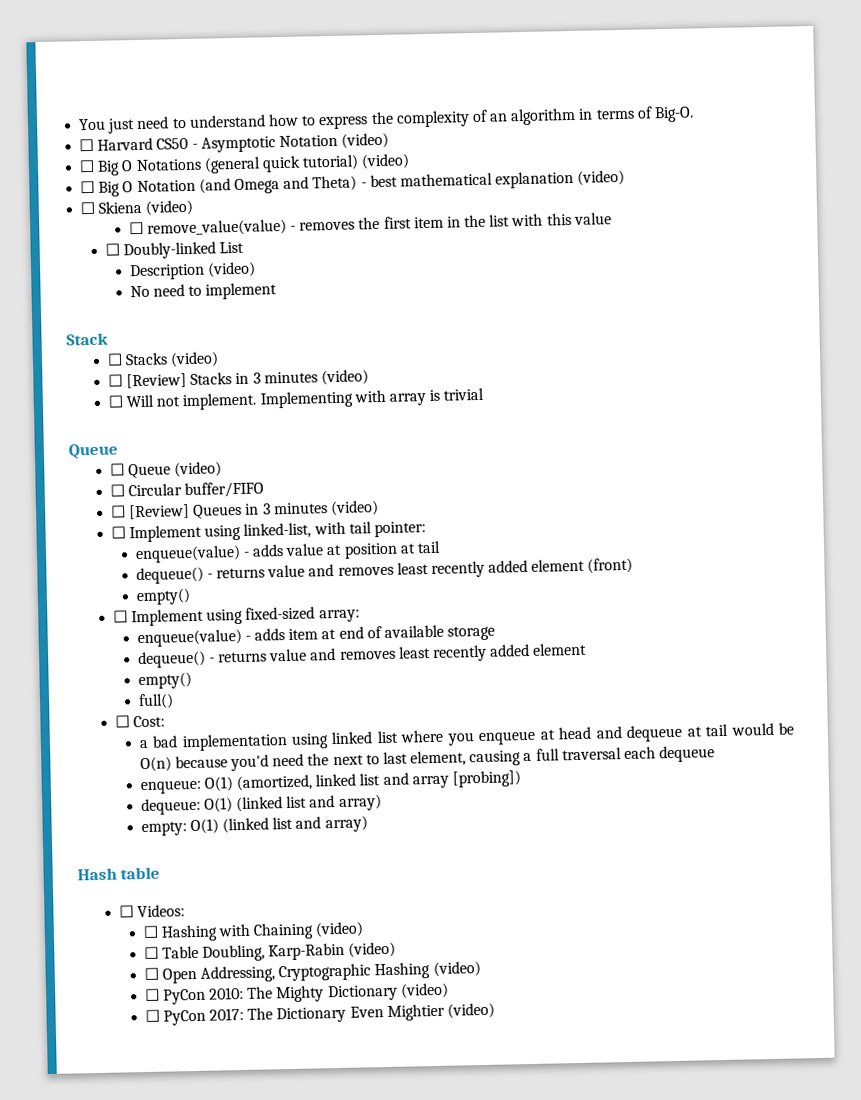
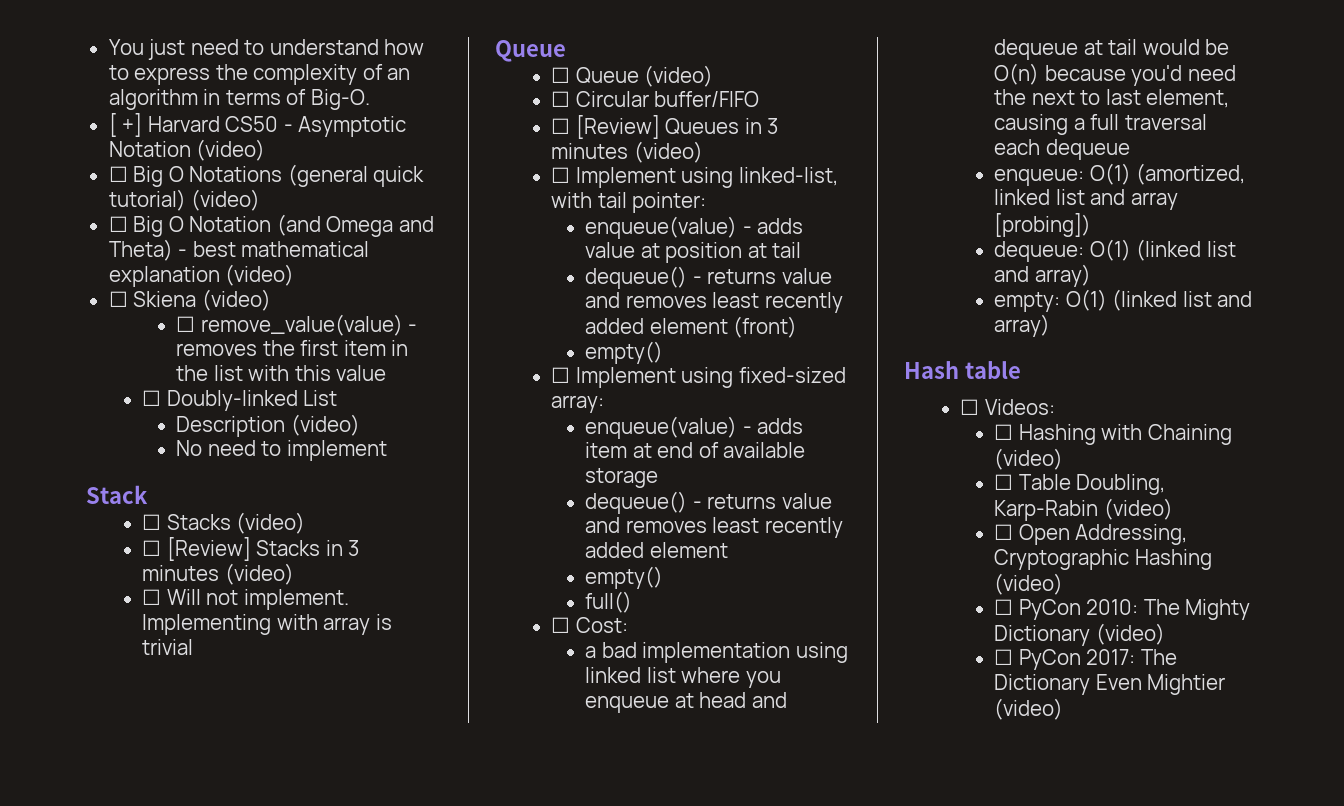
- ☐ Harvard CS50 - Asymptotic Notation (video)
+ [ +] Harvard CS50 - Asymptotic Notation (video)

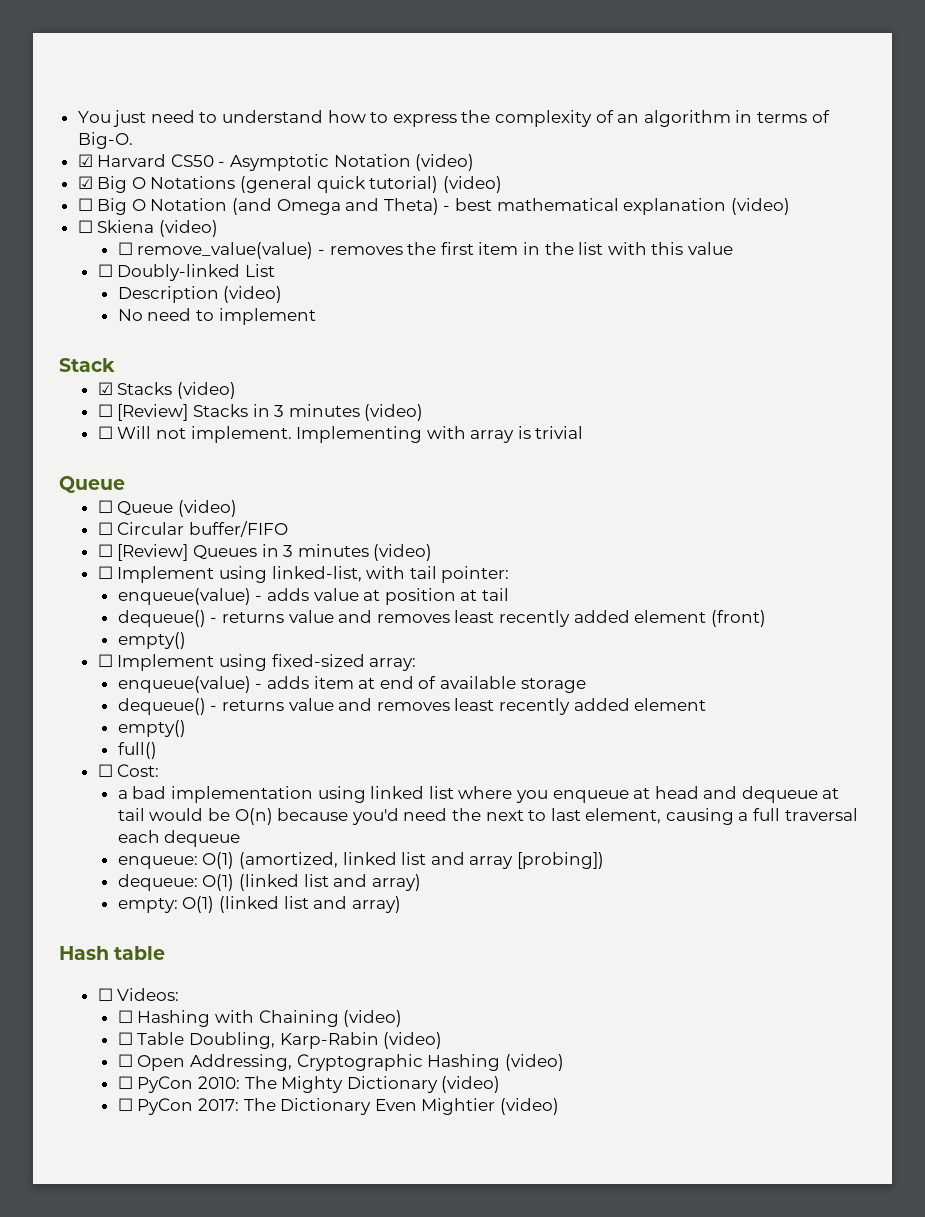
- [ +] Harvard CS50 - Asymptotic Notation (video)
+ ☑ Harvard CS50 - Asymptotic Notation (video)
- ☐ Big O Notations (general quick tutorial) (video)
+ ☑ Big O Notations (general quick tutorial) (video)
- ☐ Stacks (video)
+ ☑ Stacks (video)

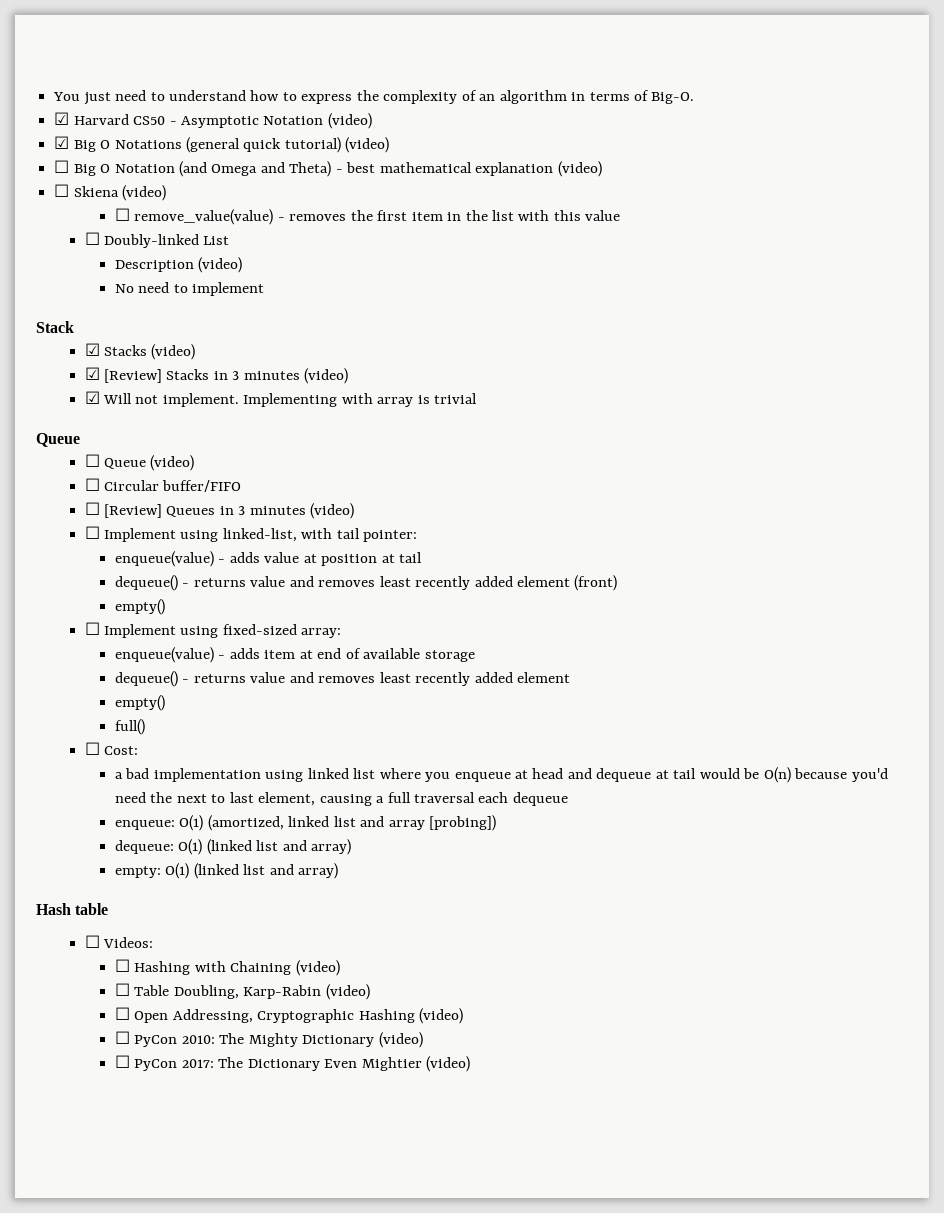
- ☐ [Review] Stacks in 3 minutes (video)
+ ☑ [Review] Stacks in 3 minutes (video)
- ☐ Will not implement.
+ ☑ Will not implement.

